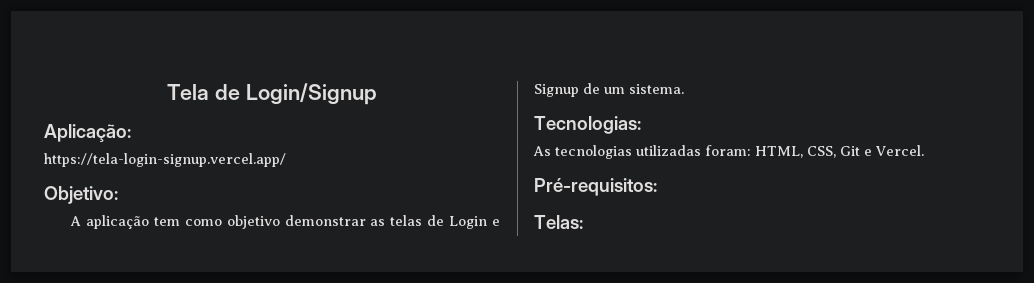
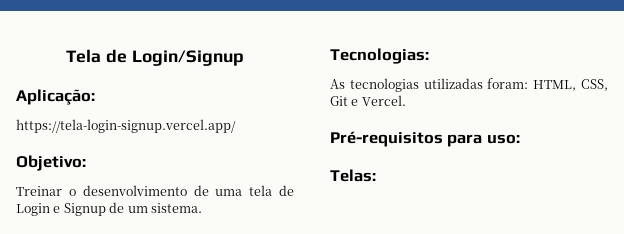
- A aplicação tem como objetivo demonstrar as telas de Login e Signup de um sistema.
+ Treinar o desenvolvimento de uma tela de Login e Signup de um sistema.
- Pré-requisitos:
+ Pré-requisitos para uso:

